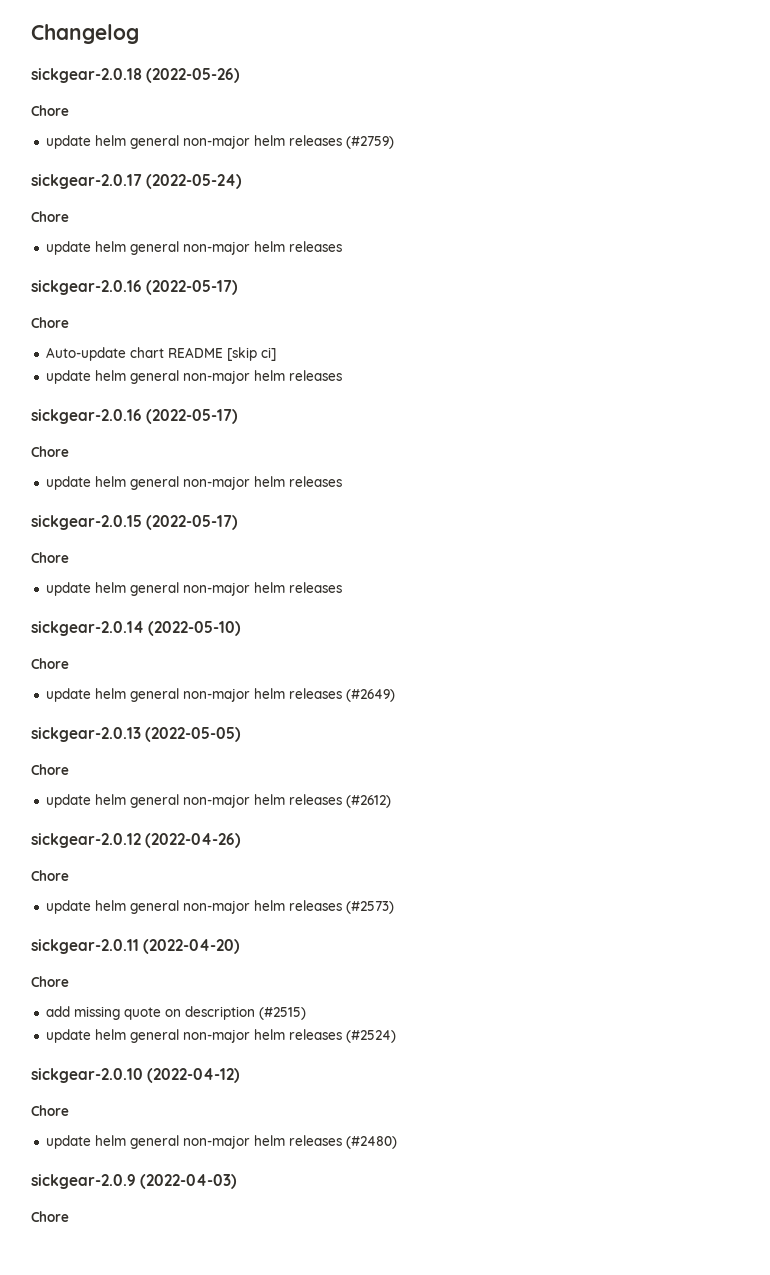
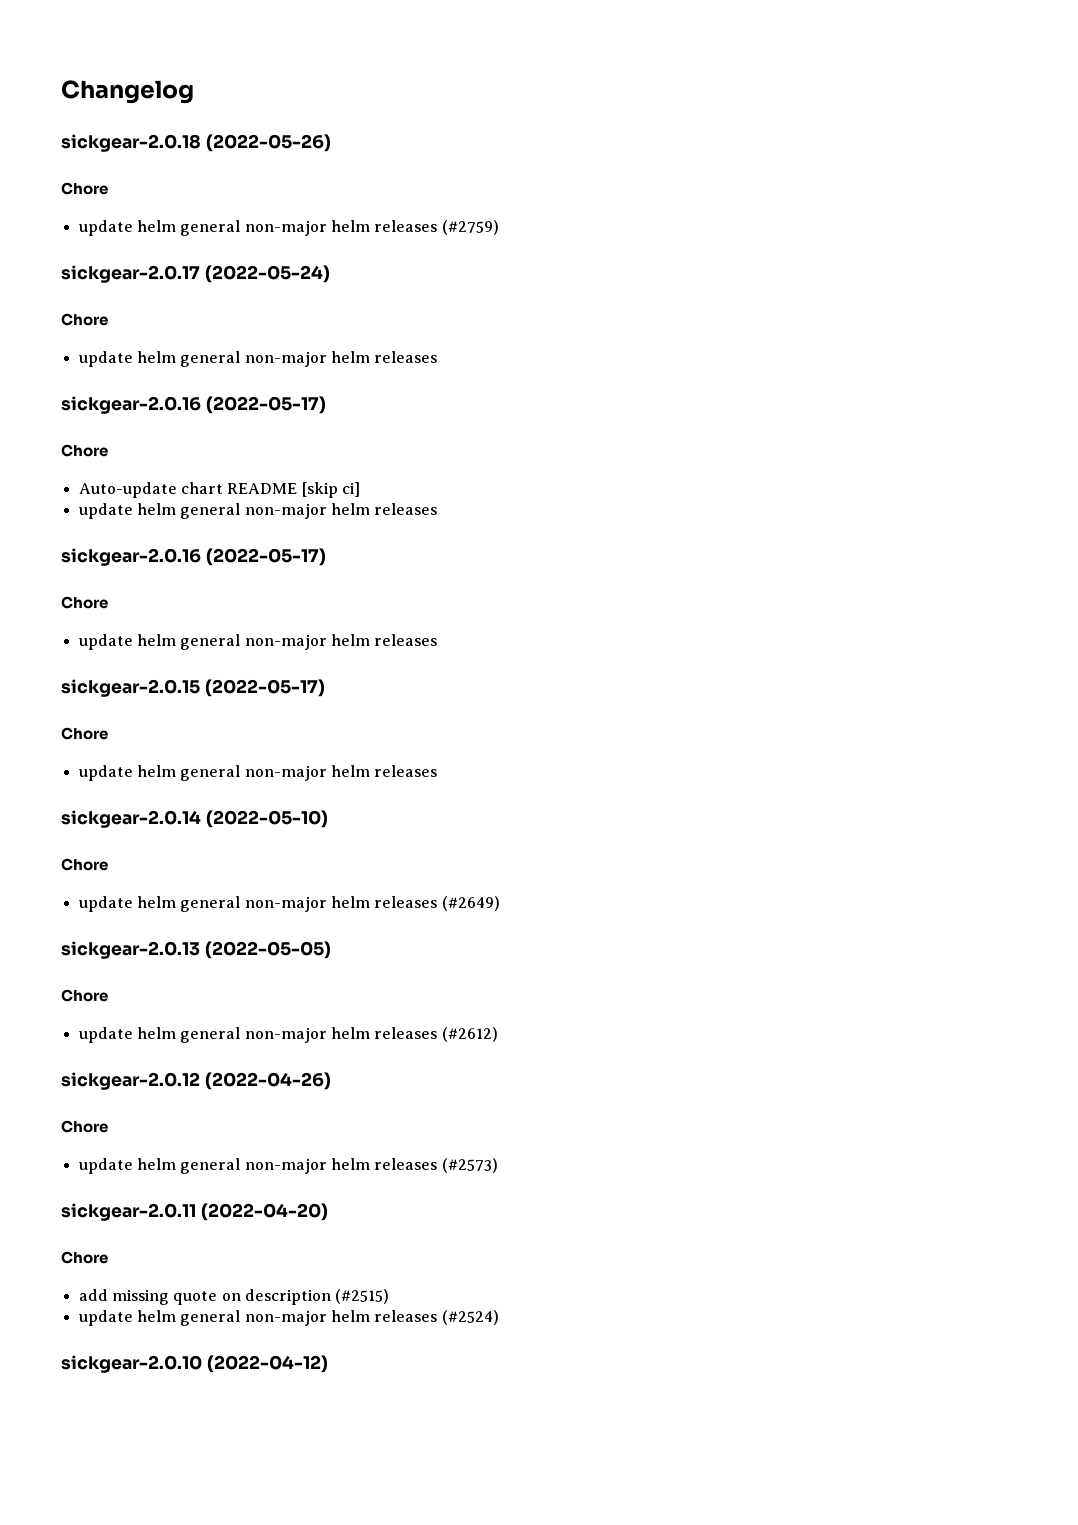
  sickgear-2.0.10 (2022-04-12)
- Chore
- update helm general non-major helm releases (#2480)
- sickgear-2.0.9 (2022-04-03)
- Chore

